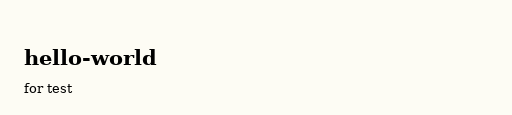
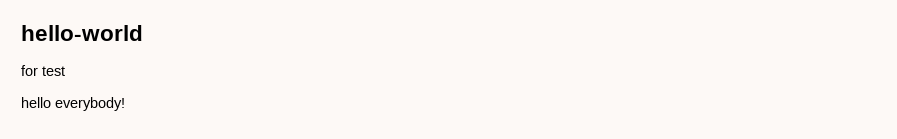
+ hello everybody!

